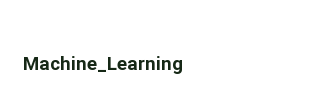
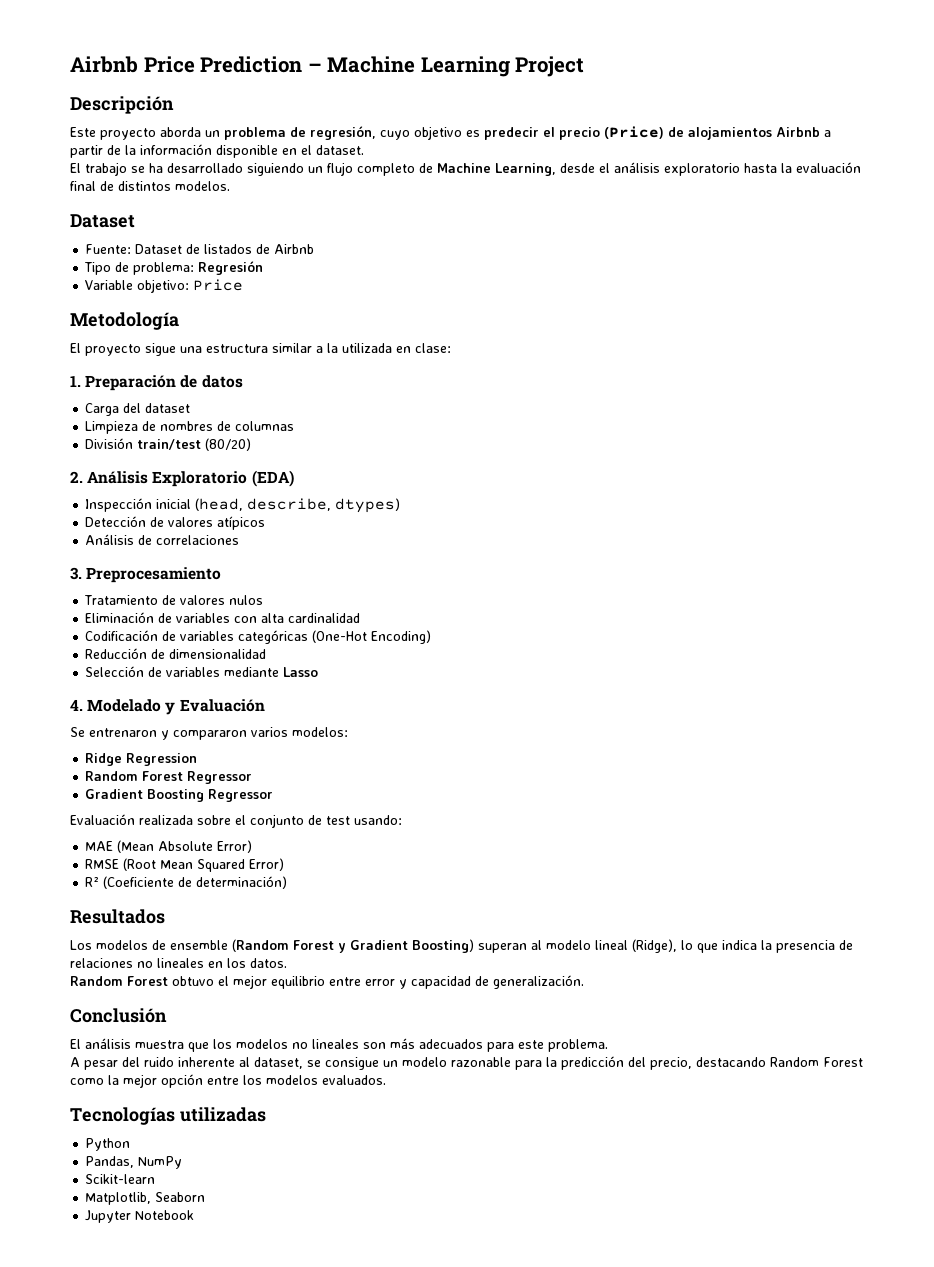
- Machine_Learning
+ Airbnb Price Prediction – Machine Learning Project
+ Descripción
+ Este proyecto aborda un problema de regresión, cuyo objetivo es predecir el precio (Price) de alojamientos Airbnb a partir de la información disponible en el dataset.
+ El trabajo se ha desarrollado siguiendo un flujo completo de Machine Learning, desde el análisis exploratorio hasta la evaluación final de distintos modelos.
+ Dataset
+ Fuente: Dataset de listados de Airbnb
+ Tipo de problema: Regresión
+ Variable objetivo: Price
+ Metodología
+ El proyecto sigue una estructura similar a la utilizada en clase:
+ 1. Preparación de datos
+ Carga del dataset
+ Limpieza de nombres de columnas
+ División train/test (80/20)
+ 2. Análisis Exploratorio (EDA)
+ Inspección inicial (head, describe, dtypes)
+ Detección de valores atípicos
+ Análisis de correlaciones
+ 3. Preprocesamiento
+ Tratamiento de valores nulos
+ Eliminación de variables con alta cardinalidad
+ Codificación de variables categóricas (One-Hot Encoding)
+ Reducción de dimensionalidad
+ Selección de variables mediante Lasso
+ 4. Modelado y Evaluación
+ Se entrenaron y compararon varios modelos:
+ Ridge Regression
+ Random Forest Regressor
+ Gradient Boosting Regressor
+ Evaluación realizada sobre el conjunto de test usando:
+ MAE (Mean Absolute Error)
+ RMSE (Root Mean Squared Error)
+ R² (Coeficiente de determinación)
+ Resultados
+ Los modelos de ensemble (Random Forest y Gradient Boosting) superan al modelo lineal (Ridge), lo que indica la presencia de relaciones no lineales en los datos.
+ Random Forest obtuvo el mejor equilibrio entre error y capacidad de generalización.
+ Conclusión
+ El análisis muestra que los modelos no lineales son más adecuados para este problema.
+ A pesar del ruido inherente al dataset, se consigue un modelo razonable para la predicción del precio, destacando Random Forest como la mejor opción entre los modelos evaluados.
+ Tecnologías utilizadas
+ Python
+ Pandas, NumPy
+ Scikit-learn
+ Matplotlib, Seaborn
+ Jupyter Notebook

